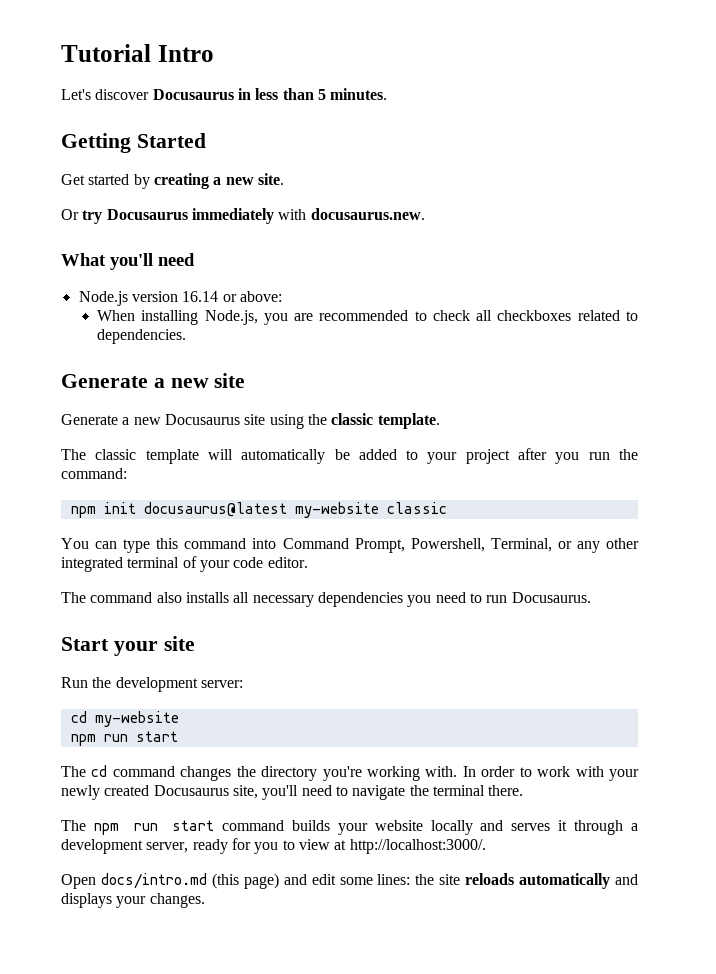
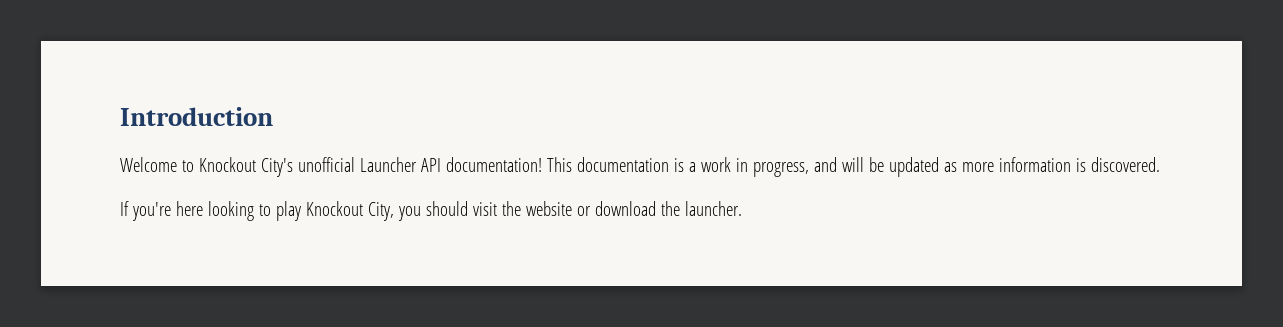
- Tutorial Intro
- Let's discover Docusaurus in less than 5 minutes.
- Getting Started
- Get started by creating a new site.
- Or try Docusaurus immediately with docusaurus.new.
- What you'll need
- Node.js version 16.14 or above:
- When installing Node.js, you are recommended to check all checkboxes related to dependencies.
- Generate a new site
- Generate a new Docusaurus site using the classic template.
- The classic template will automatically be added to your project after you run the command:
- npm init docusaurus@latest my-website classic
- You can type this command into Command Prompt, Powershell, Terminal, or any other integrated terminal of your code editor.
- The command also installs all necessary dependencies you need to run Docusaurus.
- Start your site
- Run the development server:
- cd my-website
- npm run start
- The cd command changes the directory you're working with. In order to work with your newly created Docusaurus site, you'll need to navigate the terminal there.
- The npm run start command builds your website locally and serves it through a development server, ready for you to view at http://localhost:3000/.
- Open docs/intro.md (this page) and edit some lines: the site reloads automatically and displays your changes.
+ Introduction
+ Welcome to Knockout City's unofficial Launcher API documentation! This documentation is a work in progress, and will be updated as more information is discovered.
+ If you're here looking to play Knockout City, you should visit the website or download the launcher.

